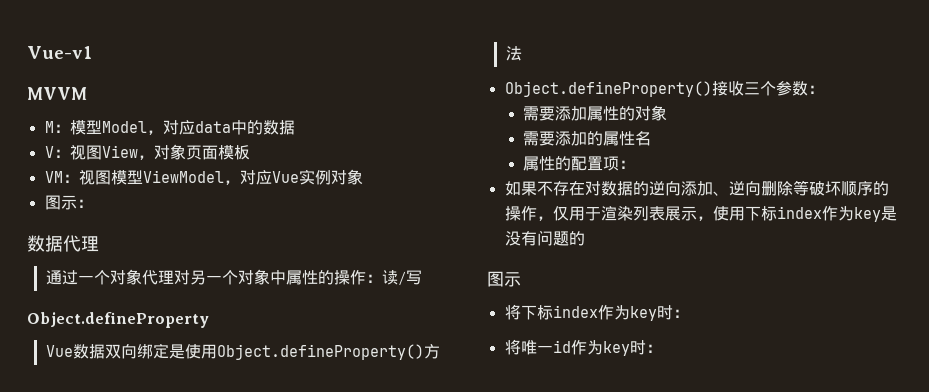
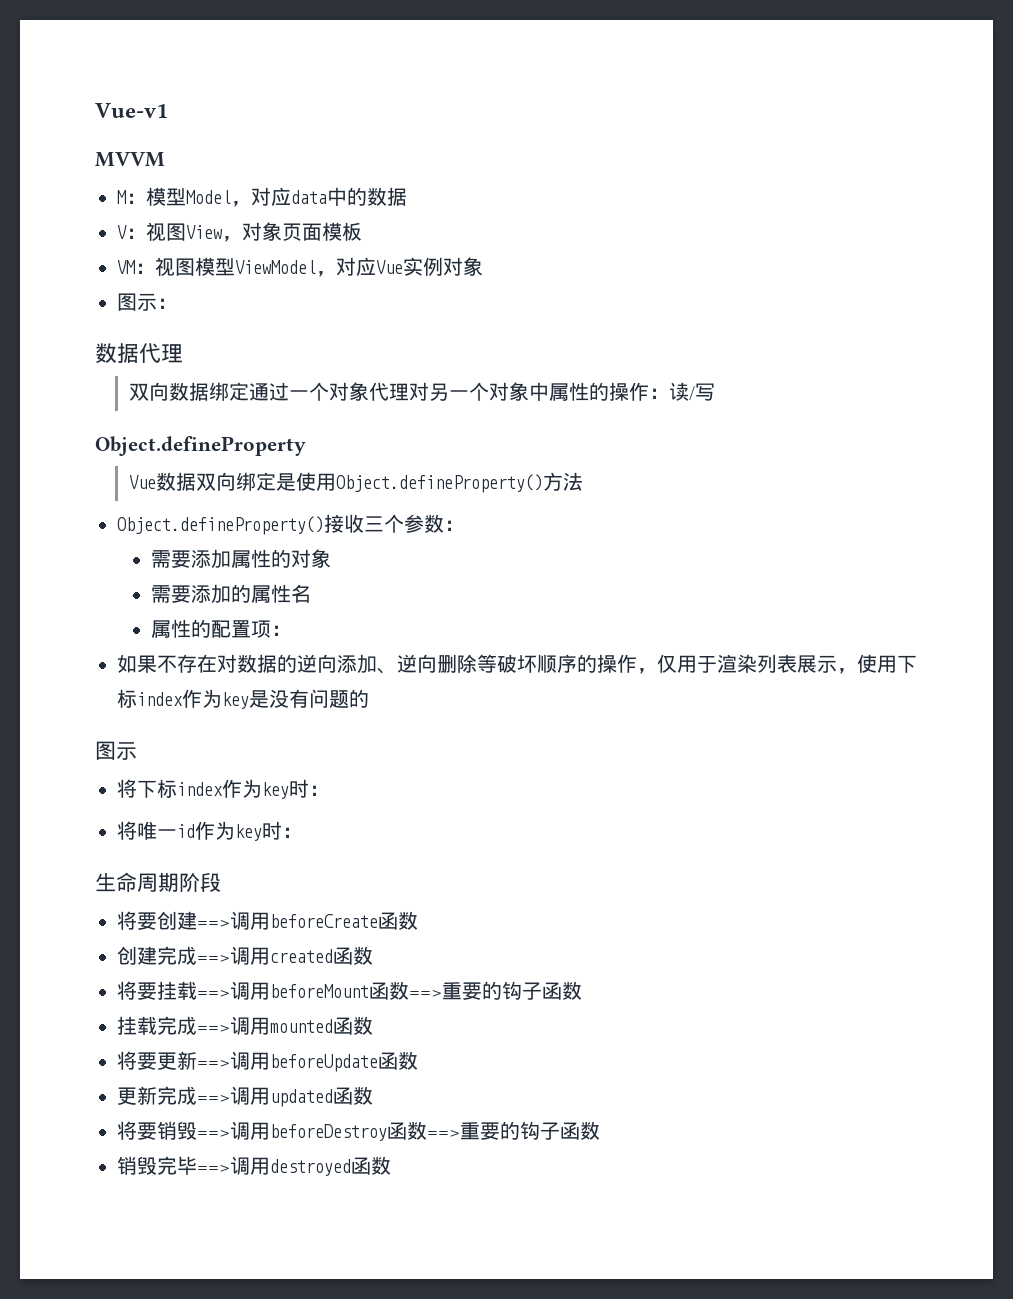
- 通过一个对象代理对另一个对象中属性的操作：读/写
+ 双向数据绑定通过一个对象代理对另一个对象中属性的操作：读/写
+ 生命周期阶段
+ 将要创建==>调用beforeCreate函数
+ 创建完成==>调用created函数
+ 将要挂载==>调用beforeMount函数==>重要的钩子函数
+ 挂载完成==>调用mounted函数
+ 将要更新==>调用beforeUpdate函数
+ 更新完成==>调用updated函数
+ 将要销毁==>调用beforeDestroy函数==>重要的钩子函数
+ 销毁完毕==>调用destroyed函数

